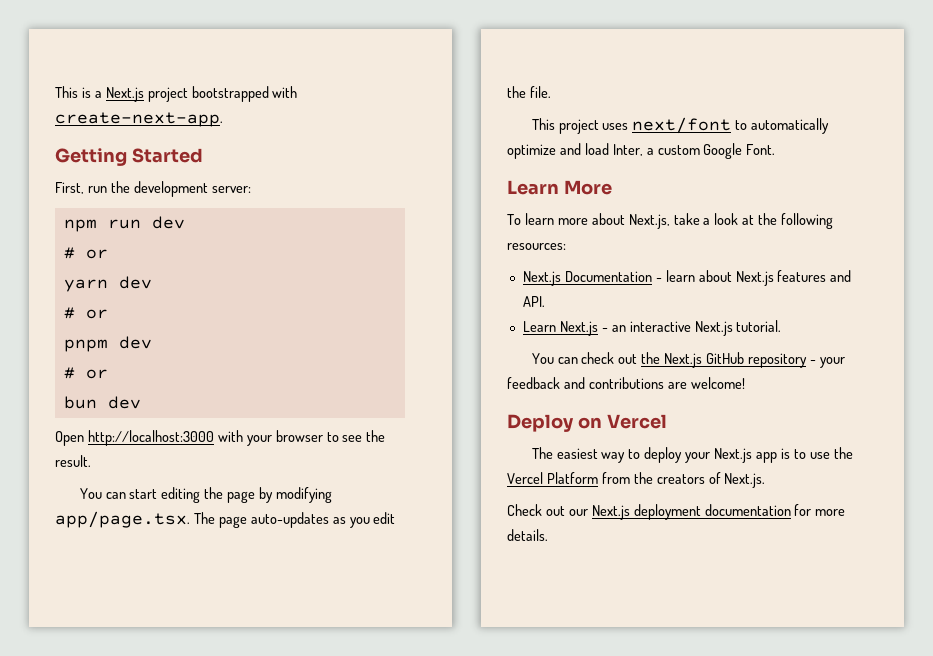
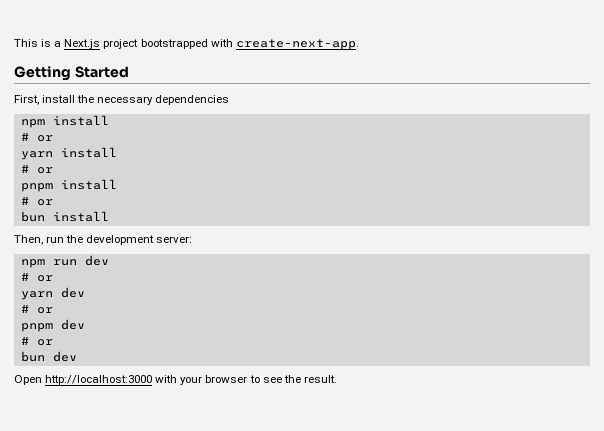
- First, run the development server:
+ First, install the necessary dependencies
+ npm install
+ # or
+ yarn install
+ # or
+ pnpm install
+ # or
+ bun install
+ Then, run the development server:
- You can start editing the page by modifying app/page.tsx. The page auto-updates as you edit the file.
- This project uses next/font to automatically optimize and load Inter, a custom Google Font.
- Learn More
- To learn more about Next.js, take a look at the following resources:
- Next.js Documentation - learn about Next.js features and API.
- Learn Next.js - an interactive Next.js tutorial.
- You can check out the Next.js GitHub repository - your feedback and contributions are welcome!
- Deploy on Vercel
- The easiest way to deploy your Next.js app is to use the Vercel Platform from the creators of Next.js.
- Check out our Next.js deployment documentation for more details.

